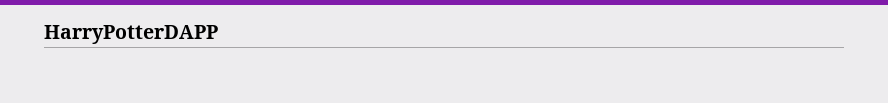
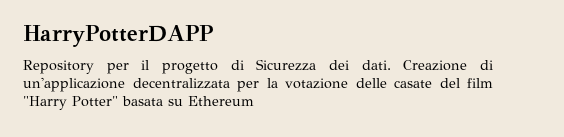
+ Repository per il progetto di Sicurezza dei dati. Creazione di un'applicazione decentralizzata per la votazione delle casate del film "Harry Potter" basata su Ethereum

